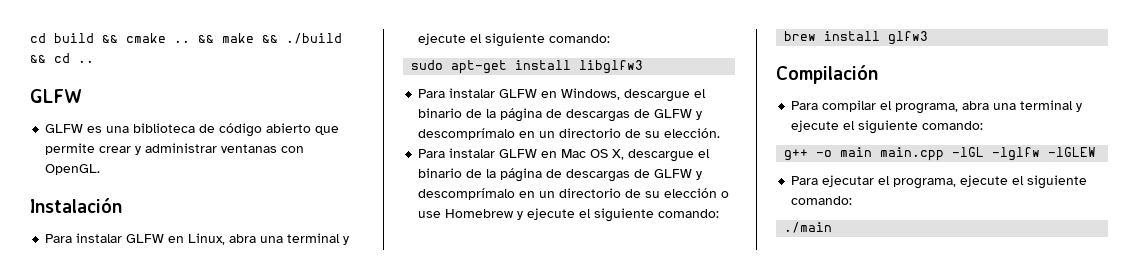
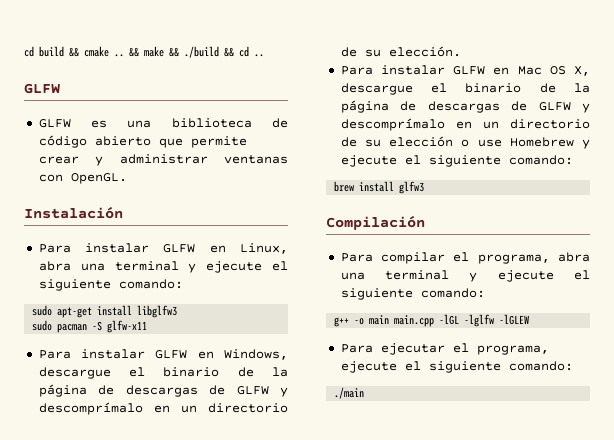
+ sudo pacman -S glfw-x11

